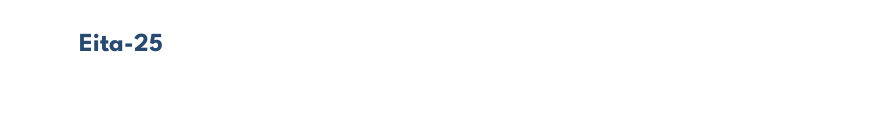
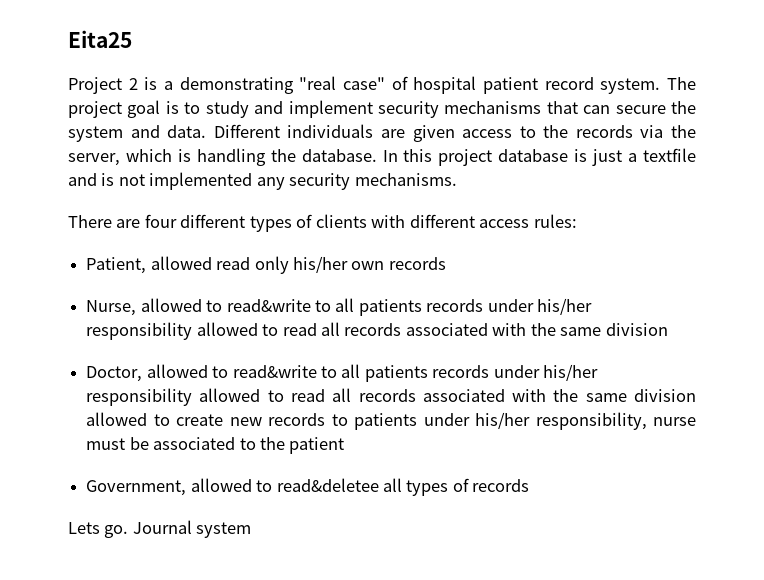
- Eita-25
+ Eita25
+ Project 2 is a demonstrating "real case" of hospital patient record system. The project goal is to study and implement security mechanisms that can secure the system and data. Different individuals are given access to the records via the server, which is handling the database. In this project database is just a textfile and is not implemented any security mechanisms.
+ There are four different types of clients with different access rules:
+ Patient, allowed read only his/her own records
+ Nurse, allowed to read&write to all patients records under his/her responsibility allowed to read all records associated with the same division
+ Doctor, allowed to read&write to all patients records under his/her responsibility allowed to read all records associated with the same division allowed to create new records to patients under his/her responsibility, nurse must be associated to the patient
+ Government, allowed to read&deletee all types of records
+ Lets go. Journal system

